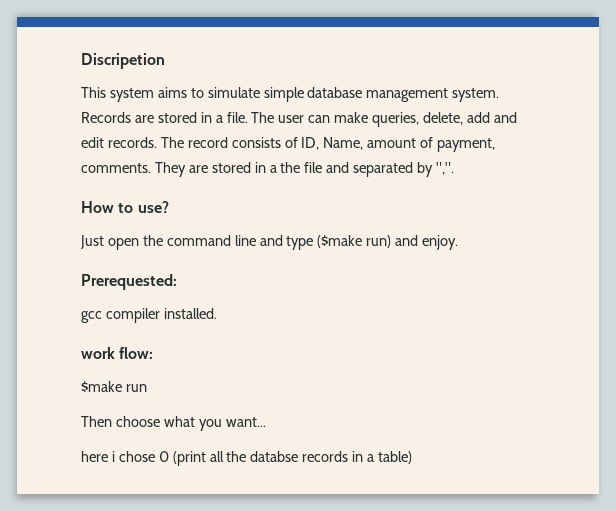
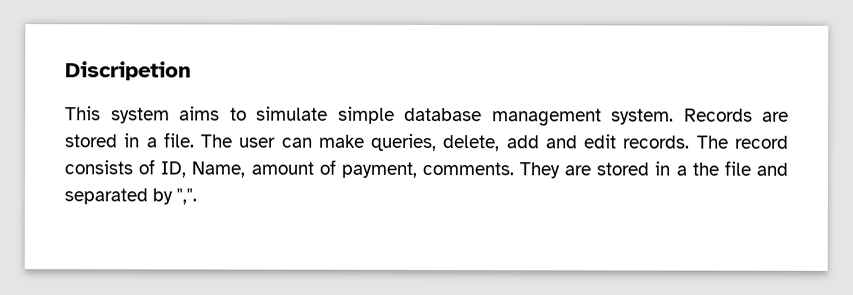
- How to use?
- Just open the command line and type ($make run) and enjoy.
- Prerequested:
- gcc compiler installed.
- work flow:
- $make run
- Then choose what you want...
- here i chose 0 (print all the databse records in a table)

